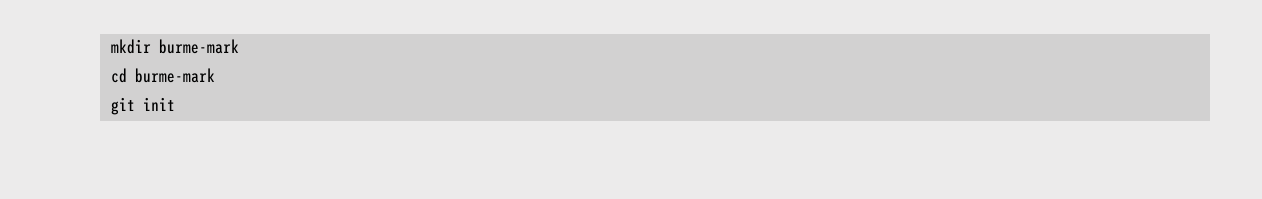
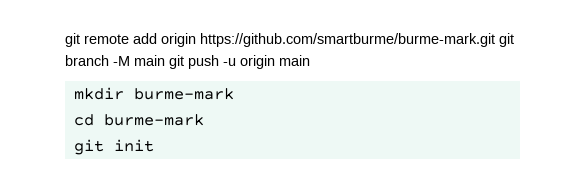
+ git remote add origin https://github.com/smartburme/burme-mark.git git branch -M main git push -u origin main

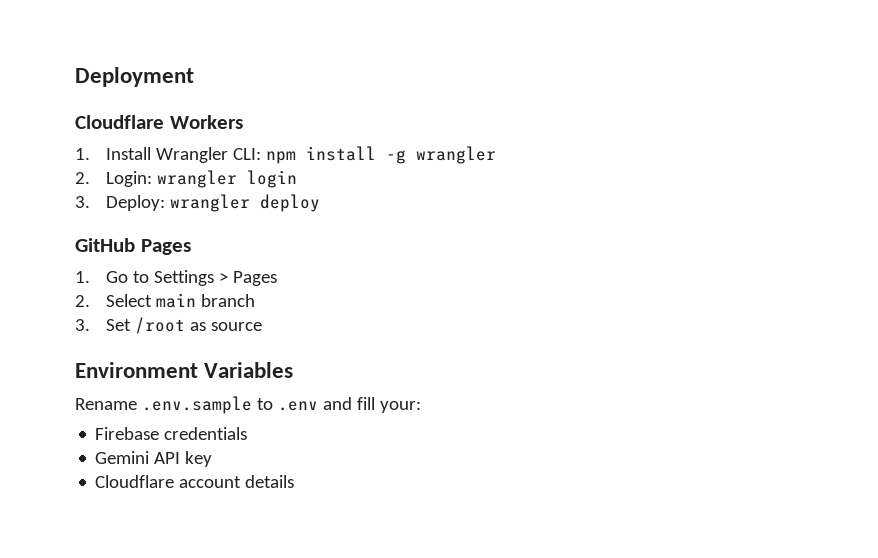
- git remote add origin https://github.com/smartburme/burme-mark.git git branch -M main git push -u origin main
- mkdir burme-mark
- cd burme-mark
- git init
+ Deployment
+ Cloudflare Workers
+ 1. Install Wrangler CLI: npm install -g wrangler
+ 2. Login: wrangler login
+ 3. Deploy: wrangler deploy
+ GitHub Pages
+ 1. Go to Settings > Pages
+ 2. Select main branch
+ 3. Set /root as source
+ Environment Variables
+ Rename .env.sample to .env and fill your:
+ Firebase credentials
+ Gemini API key
+ Cloudflare account details

